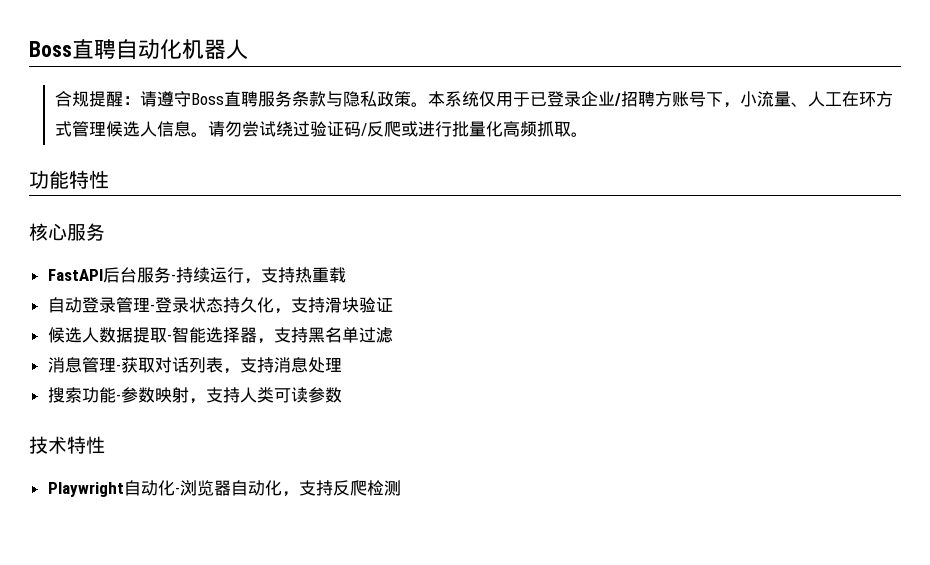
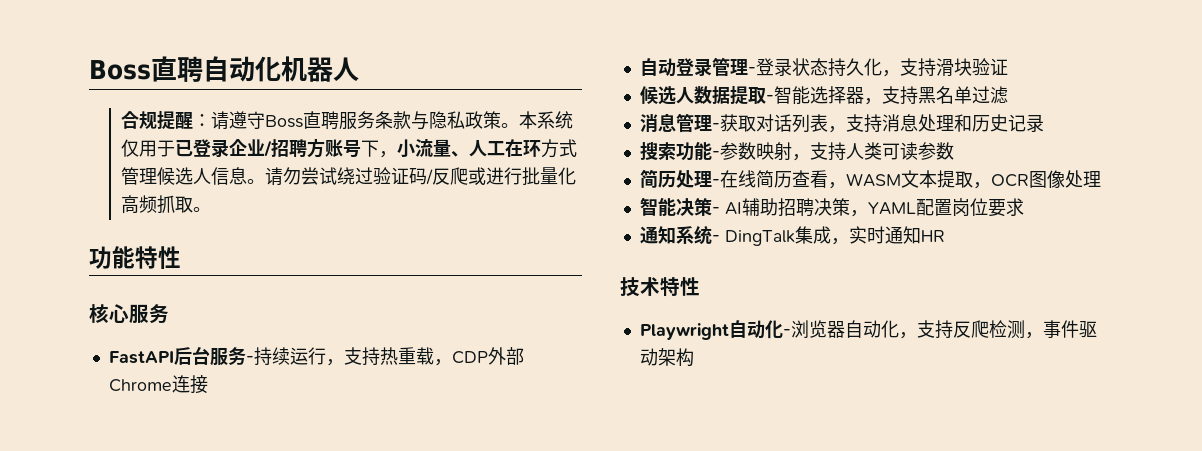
- FastAPI后台服务-持续运行，支持热重载
+ FastAPI后台服务-持续运行，支持热重载，CDP外部Chrome连接
- 消息管理-获取对话列表，支持消息处理
+ 消息管理-获取对话列表，支持消息处理和历史记录
+ 简历处理-在线简历查看，WASM文本提取，OCR图像处理
+ 智能决策- AI辅助招聘决策，YAML配置岗位要求
+ 通知系统- DingTalk集成，实时通知HR
- Playwright自动化-浏览器自动化，支持反爬检测
+ Playwright自动化-浏览器自动化，支持反爬检测，事件驱动架构

